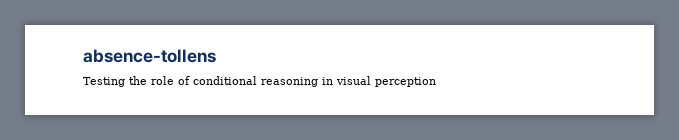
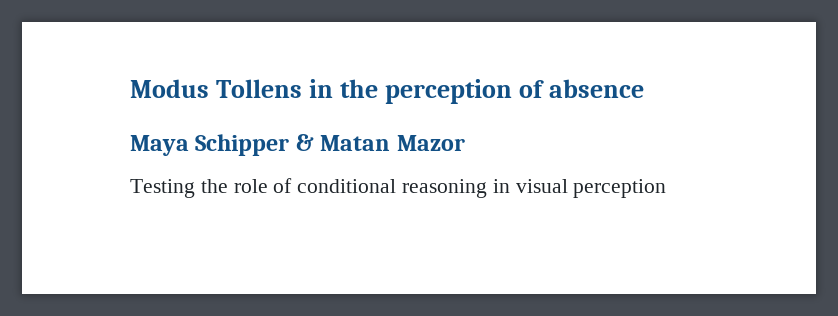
- absence-tollens
+ Modus Tollens in the perception of absence
+ Maya Schipper & Matan Mazor

